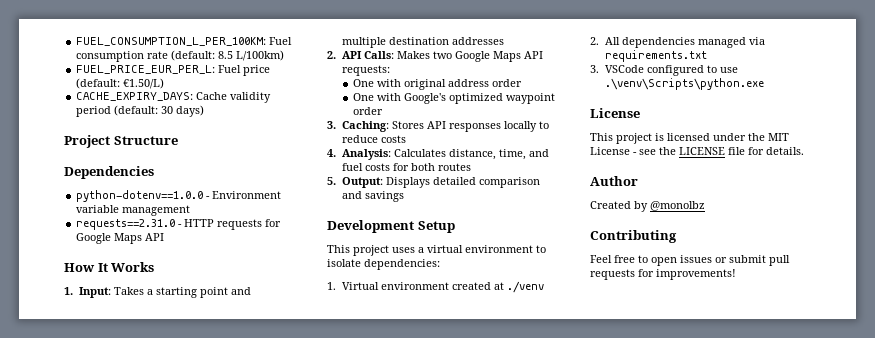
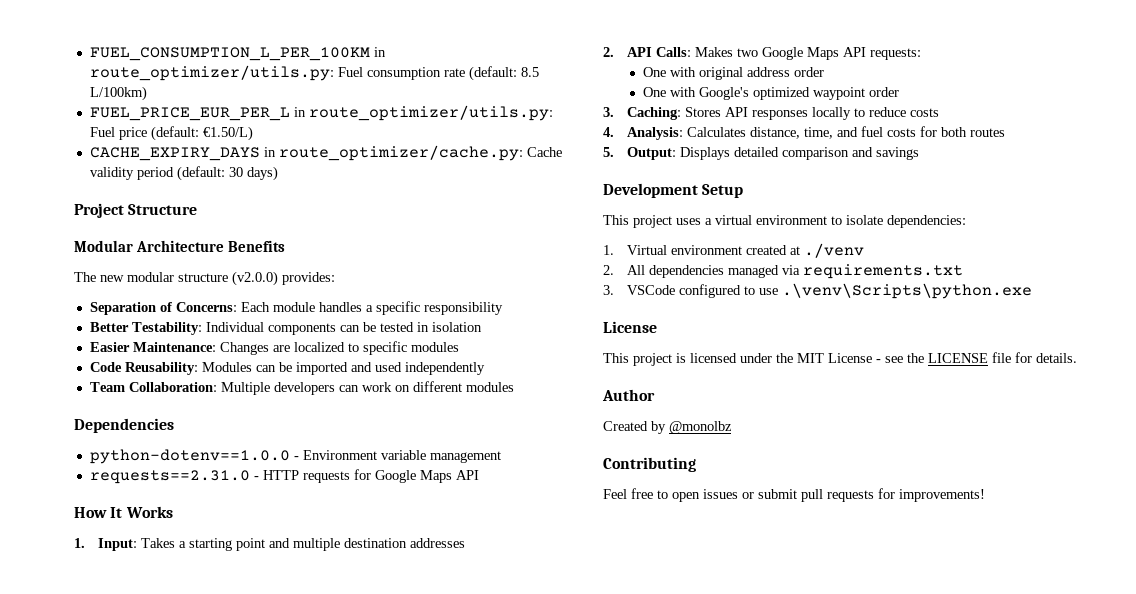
- FUEL_CONSUMPTION_L_PER_100KM: Fuel consumption rate (default: 8.5 L/100km)
+ FUEL_CONSUMPTION_L_PER_100KM in route_optimizer/utils.py: Fuel consumption rate (default: 8.5 L/100km)
- FUEL_PRICE_EUR_PER_L: Fuel price (default: €1.50/L)
+ FUEL_PRICE_EUR_PER_L in route_optimizer/utils.py: Fuel price (default: €1.50/L)
- CACHE_EXPIRY_DAYS: Cache validity period (default: 30 days)
+ CACHE_EXPIRY_DAYS in route_optimizer/cache.py: Cache validity period (default: 30 days)
+ Modular Architecture Benefits
+ The new modular structure (v2.0.0) provides:
+ Separation of Concerns: Each module handles a specific responsibility
+ Better Testability: Individual components can be tested in isolation
+ Easier Maintenance: Changes are localized to specific modules
+ Code Reusability: Modules can be imported and used independently
+ Team Collaboration: Multiple developers can work on different modules

